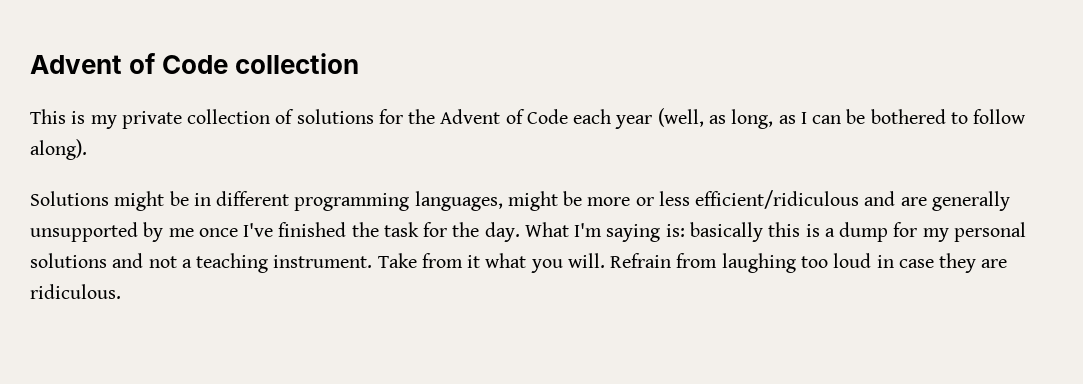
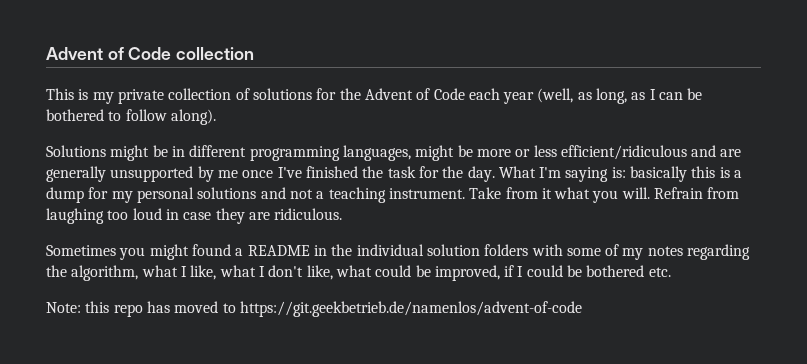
+ Sometimes you might found a README in the individual solution folders with some of my notes regarding the algorithm, what I like, what I don't like, what could be improved, if I could be bothered etc.
+ Note: this repo has moved to https://git.geekbetrieb.de/namenlos/advent-of-code

